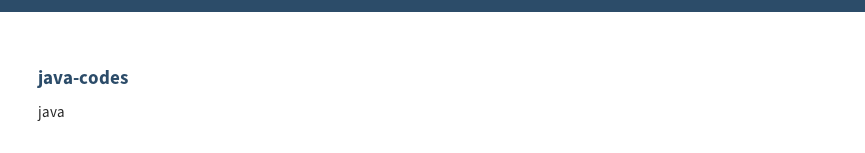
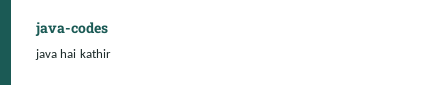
- java
+ java hai kathir

